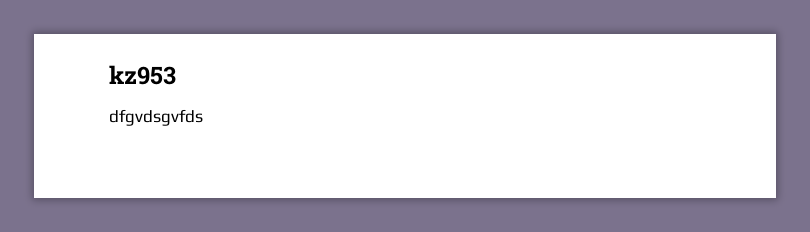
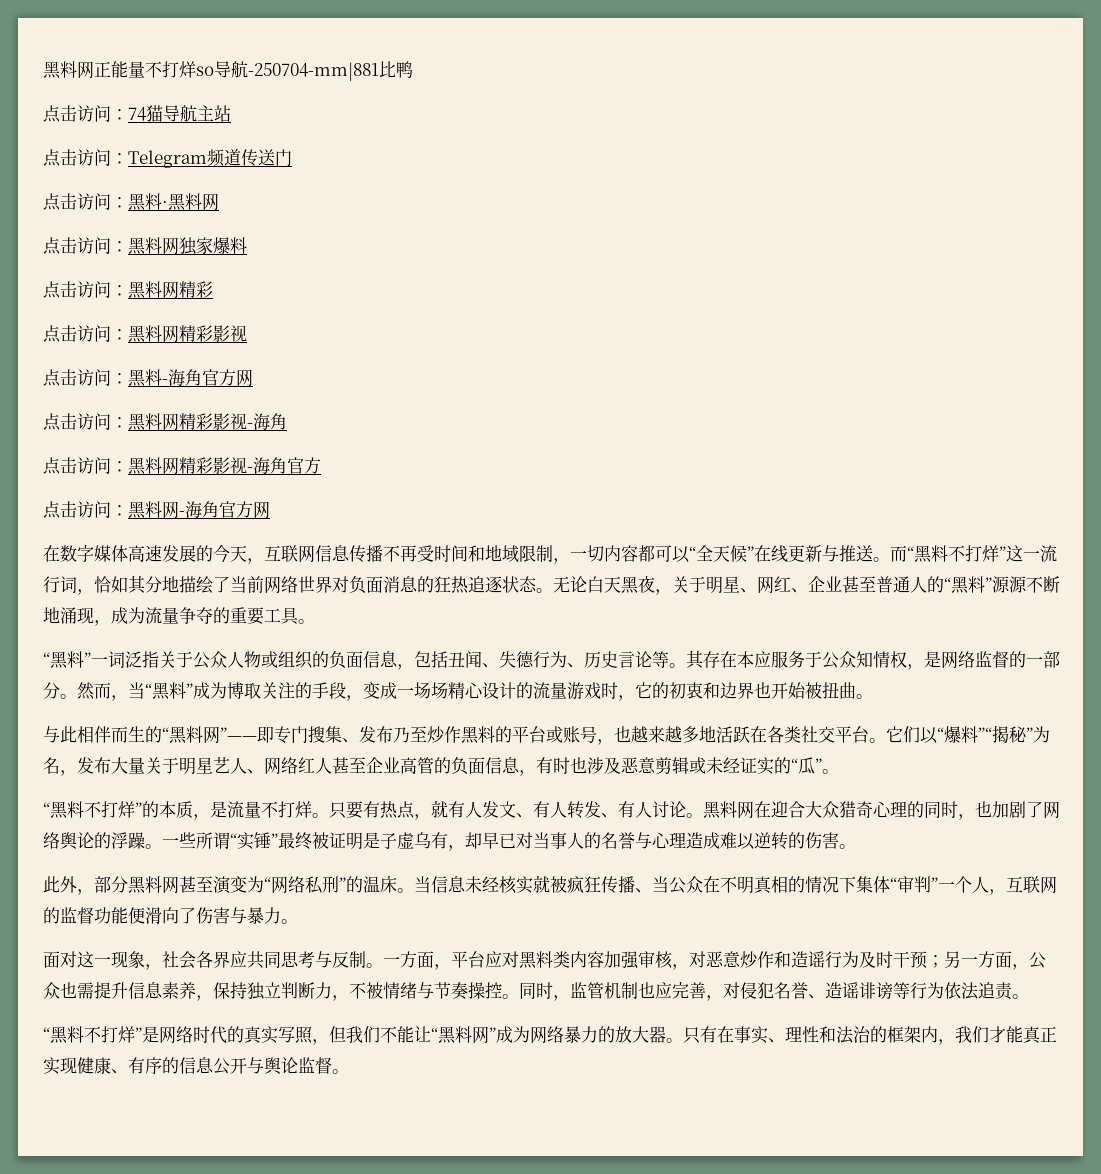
- kz953
- dfgvdsgvfds
+ 黑料网正能量不打烊so导航-250704-mm|881比鸭
+ 点击访问：74猫导航主站
+ 点击访问：Telegram频道传送门
+ 点击访问：黑料·黑料网
+ 点击访问：黑料网独家爆料
+ 点击访问：黑料网精彩
+ 点击访问：黑料网精彩影视
+ 点击访问：黑料-海角官方网
+ 点击访问：黑料网精彩影视-海角
+ 点击访问：黑料网精彩影视-海角官方
+ 点击访问：黑料网-海角官方网
+ 在数字媒体高速发展的今天，互联网信息传播不再受时间和地域限制，一切内容都可以“全天候”在线更新与推送。而“黑料不打烊”这一流行词，恰如其分地描绘了当前网络世界对负面消息的狂热追逐状态。无论白天黑夜，关于明星、网红、企业甚至普通人的“黑料”源源不断地涌现，成为流量争夺的重要工具。
+ “黑料”一词泛指关于公众人物或组织的负面信息，包括丑闻、失德行为、历史言论等。其存在本应服务于公众知情权，是网络监督的一部分。然而，当“黑料”成为博取关注的手段，变成一场场精心设计的流量游戏时，它的初衷和边界也开始被扭曲。
+ 与此相伴而生的“黑料网”——即专门搜集、发布乃至炒作黑料的平台或账号，也越来越多地活跃在各类社交平台。它们以“爆料”“揭秘”为名，发布大量关于明星艺人、网络红人甚至企业高管的负面信息，有时也涉及恶意剪辑或未经证实的“瓜”。
+ “黑料不打烊”的本质，是流量不打烊。只要有热点，就有人发文、有人转发、有人讨论。黑料网在迎合大众猎奇心理的同时，也加剧了网络舆论的浮躁。一些所谓“实锤”最终被证明是子虚乌有，却早已对当事人的名誉与心理造成难以逆转的伤害。
+ 此外，部分黑料网甚至演变为“网络私刑”的温床。当信息未经核实就被疯狂传播、当公众在不明真相的情况下集体“审判”一个人，互联网的监督功能便滑向了伤害与暴力。
+ 面对这一现象，社会各界应共同思考与反制。一方面，平台应对黑料类内容加强审核，对恶意炒作和造谣行为及时干预；另一方面，公众也需提升信息素养，保持独立判断力，不被情绪与节奏操控。同时，监管机制也应完善，对侵犯名誉、造谣诽谤等行为依法追责。
+ “黑料不打烊”是网络时代的真实写照，但我们不能让“黑料网”成为网络暴力的放大器。只有在事实、理性和法治的框架内，我们才能真正实现健康、有序的信息公开与舆论监督。

